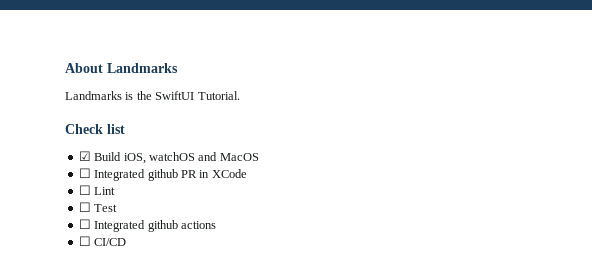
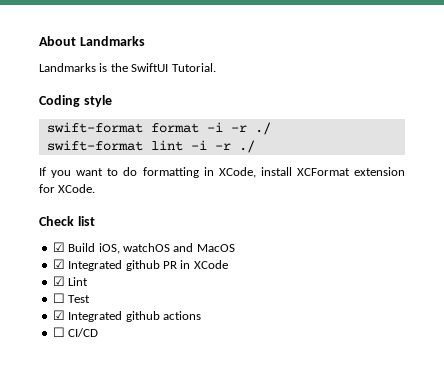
+ Coding style
+ swift-format format -i -r ./
+ swift-format lint -i -r ./
+ If you want to do formatting in XCode, install XCFormat extension for XCode.
- ☐ Integrated github PR in XCode
+ ☑ Integrated github PR in XCode
- ☐ Lint
+ ☑ Lint
- ☐ Integrated github actions
+ ☑ Integrated github actions

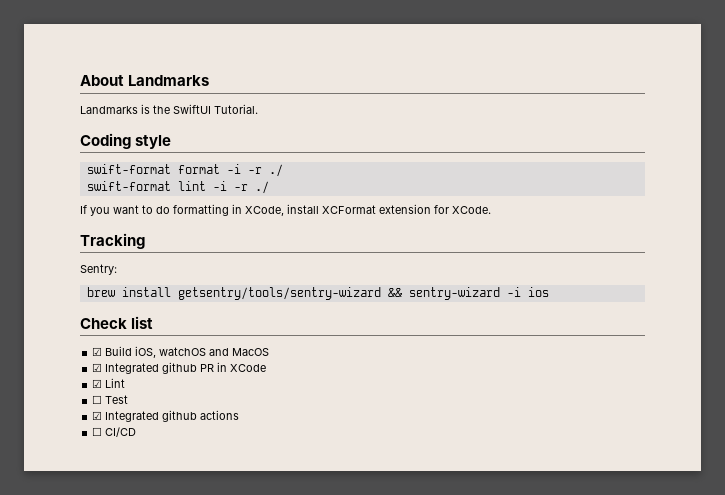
+ Tracking
+ Sentry:
+ brew install getsentry/tools/sentry-wizard && sentry-wizard -i ios

